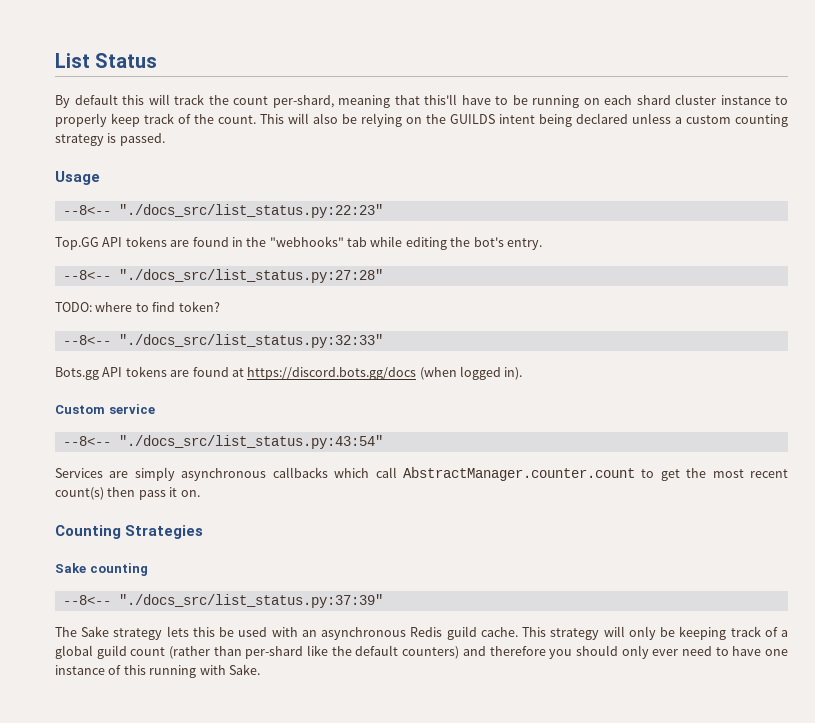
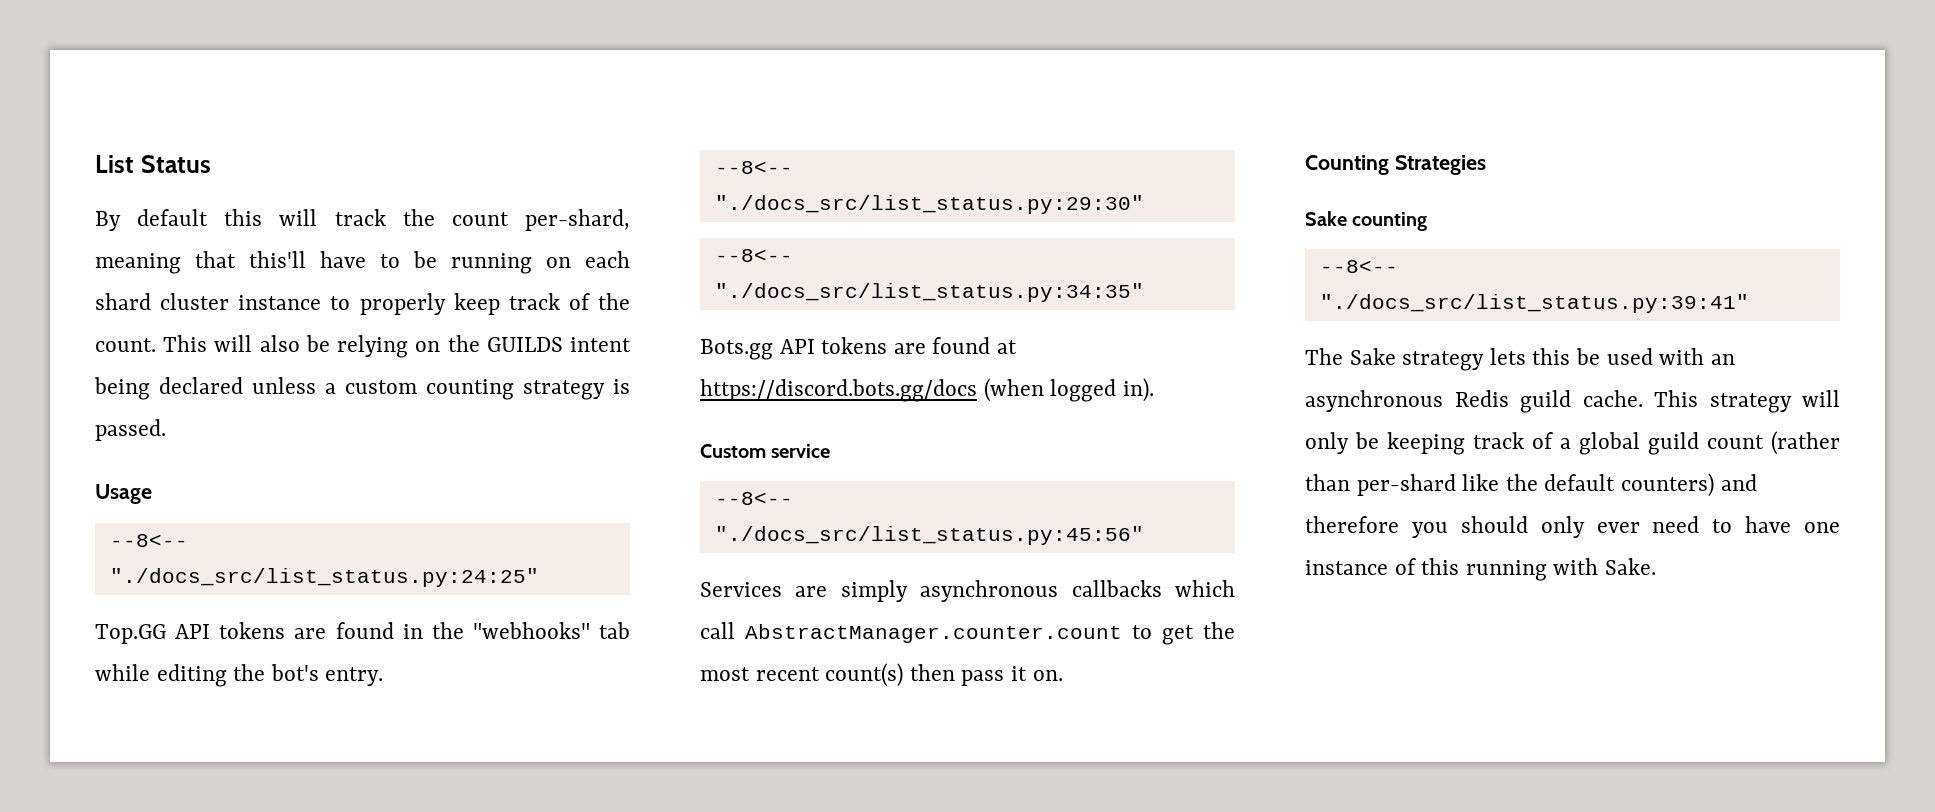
- --8<-- "./docs_src/list_status.py:22:23"
+ --8<-- "./docs_src/list_status.py:24:25"
- --8<-- "./docs_src/list_status.py:27:28"
- TODO: where to find token?
- --8<-- "./docs_src/list_status.py:32:33"
+ --8<-- "./docs_src/list_status.py:29:30"
+ --8<-- "./docs_src/list_status.py:34:35"
- --8<-- "./docs_src/list_status.py:43:54"
+ --8<-- "./docs_src/list_status.py:45:56"
- --8<-- "./docs_src/list_status.py:37:39"
+ --8<-- "./docs_src/list_status.py:39:41"

